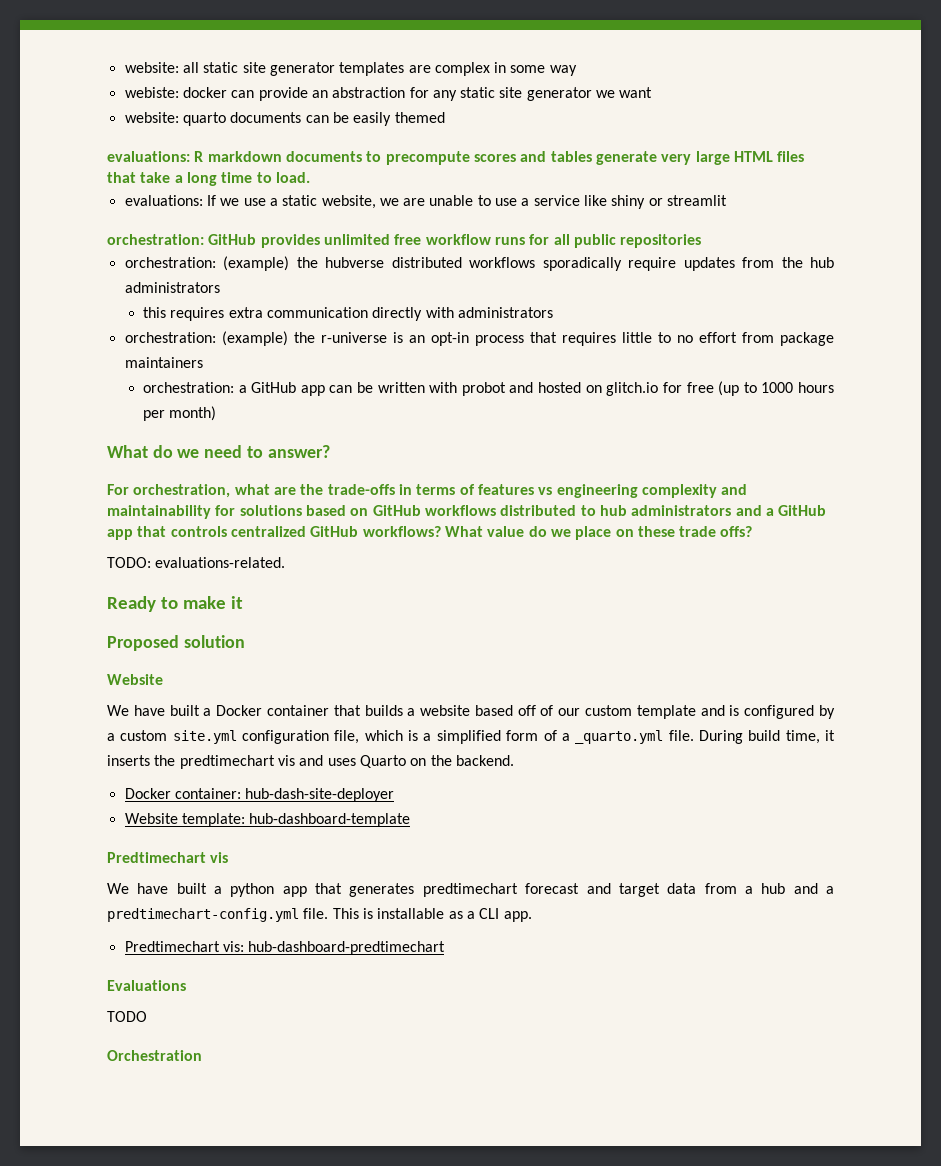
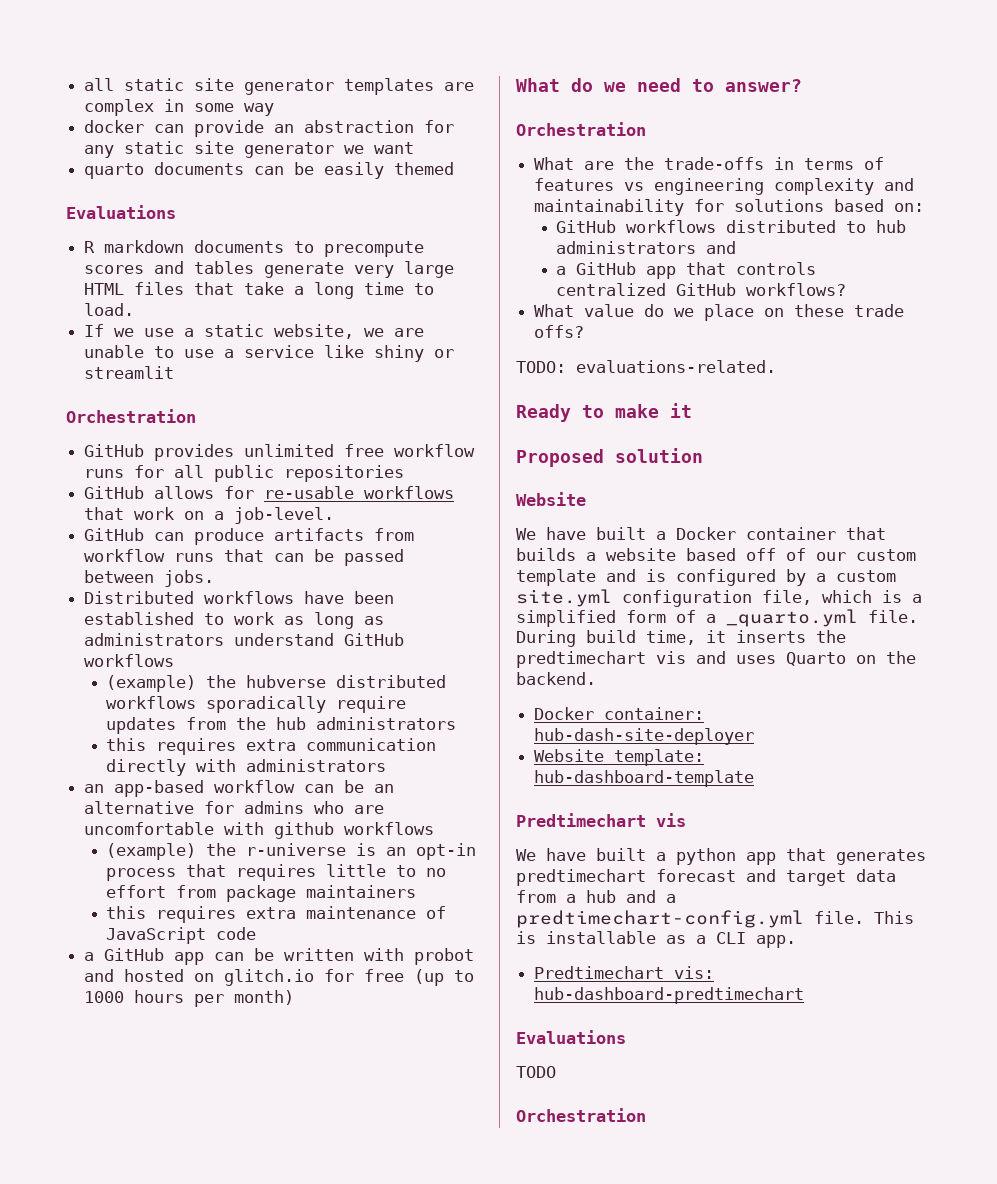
- website: all static site generator templates are complex in some way
+ all static site generator templates are complex in some way
- webiste: docker can provide an abstraction for any static site generator we want
+ docker can provide an abstraction for any static site generator we want
- website: quarto documents can be easily themed
- evaluations: R markdown documents to precompute scores and tables generate very large HTML files that take a long time to load.
+ quarto documents can be easily themed
+ Evaluations
+ R markdown documents to precompute scores and tables generate very large HTML files that take a long time to load.
- evaluations: If we use a static website, we are unable to use a service like shiny or streamlit
- orchestration: GitHub provides unlimited free workflow runs for all public repositories
+ If we use a static website, we are unable to use a service like shiny or streamlit
+ Orchestration
+ GitHub provides unlimited free workflow runs for all public repositories
- orchestration: (example) the hubverse distributed workflows sporadically require updates from the hub administrators
+ GitHub allows for re-usable workflows that work on a job-level.
+ GitHub can produce artifacts from workflow runs that can be passed between jobs.
+ Distributed workflows have been established to work as long as administrators understand GitHub workflows
+ (example) the hubverse distributed workflows sporadically require updates from the hub administrators
- orchestration: (example) the r-universe is an opt-in process that requires little to no effort from package maintainers
+ an app-based workflow can be an alternative for admins who are uncomfortable with github workflows
+ (example) the r-universe is an opt-in process that requires little to no effort from package maintainers
- orchestration: a GitHub app can be written with probot and hosted on glitch.io for free (up to 1000 hours per month)
+ this requires extra maintenance of JavaScript code
+ a GitHub app can be written with probot and hosted on glitch.io for free (up to 1000 hours per month)
  What do we need to answer?
- For orchestration, what are the trade-offs in terms of features vs engineering complexity and maintainability for solutions based on GitHub workflows distributed to hub administrators and a GitHub app that controls centralized GitHub workflows? What value do we place on these trade offs?
+ Orchestration
+ What are the trade-offs in terms of features vs engineering complexity and maintainability for solutions based on:
+ GitHub workflows distributed to hub administrators and
+ a GitHub app that controls centralized GitHub workflows?
+ What value do we place on these trade offs?

